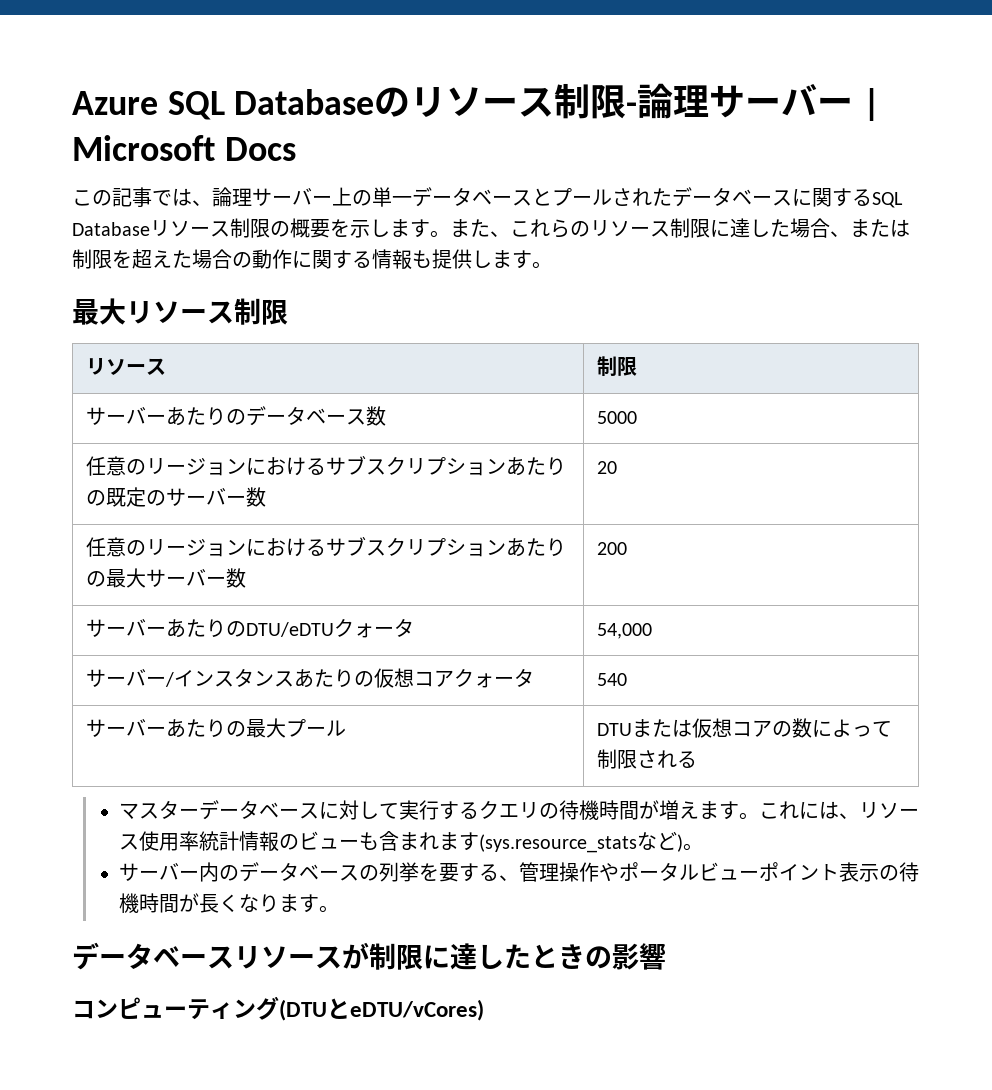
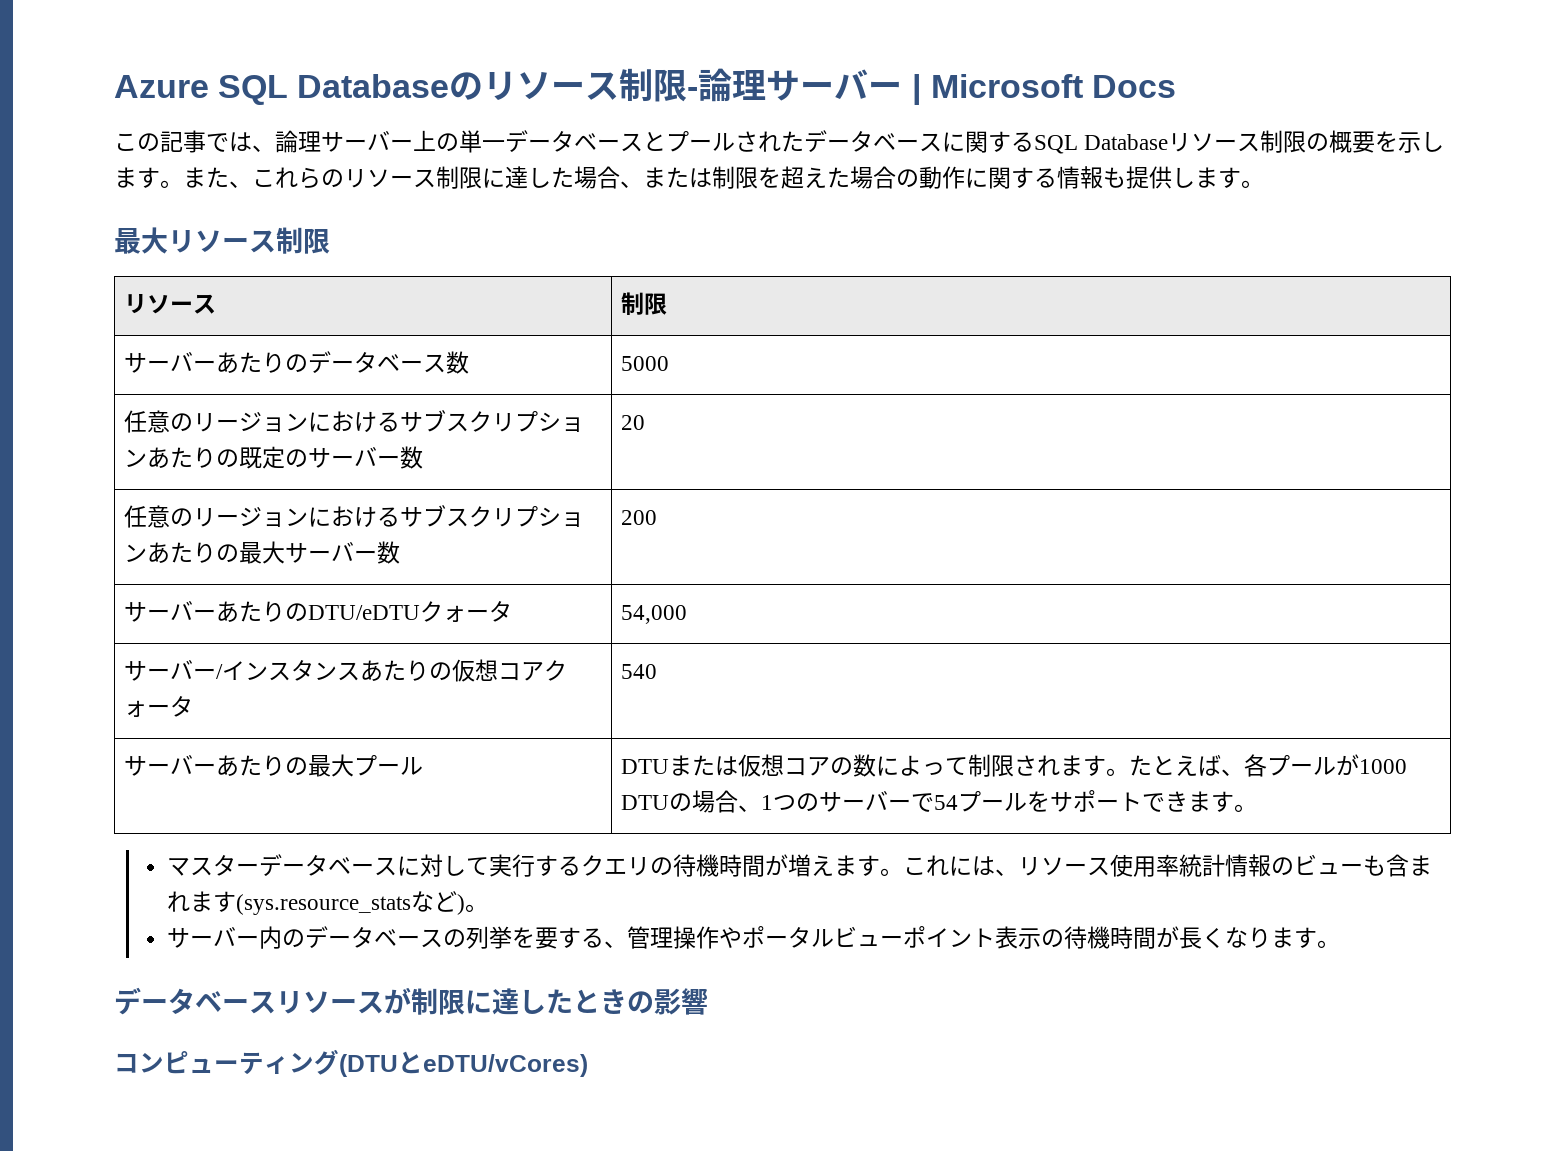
- サーバーあたりの最大プール | DTUまたは仮想コアの数によって制限される
+ サーバーあたりの最大プール | DTUまたは仮想コアの数によって制限されます。たとえば、各プールが1000 DTUの場合、1つのサーバーで54プールをサポートできます。

